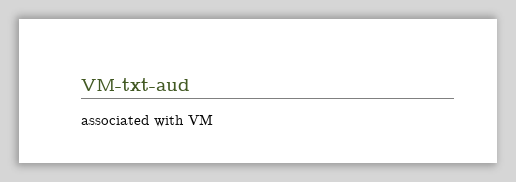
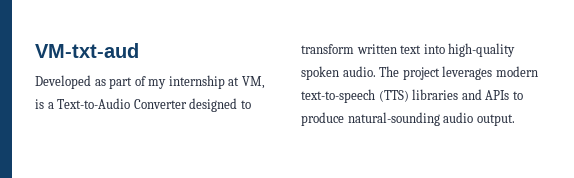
- associated with VM
+ Developed as part of my internship at VM, is a Text-to-Audio Converter designed to transform written text into high-quality spoken audio. The project leverages modern text-to-speech (TTS) libraries and APIs to produce natural-sounding audio output.

